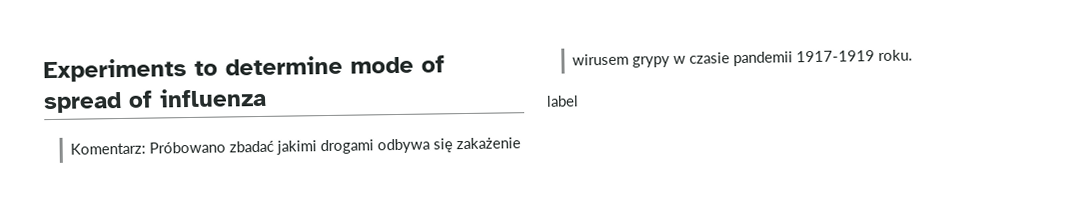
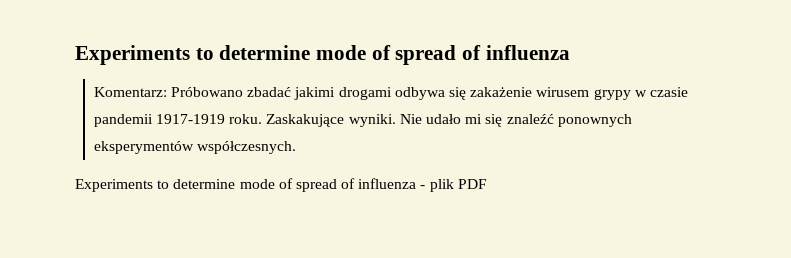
- Komentarz: Próbowano zbadać jakimi drogami odbywa się zakażenie wirusem grypy w czasie pandemii 1917-1919 roku.
- label
+ Komentarz: Próbowano zbadać jakimi drogami odbywa się zakażenie wirusem grypy w czasie pandemii 1917-1919 roku. Zaskakujące wyniki. Nie udało mi się znaleźć ponownych eksperymentów współczesnych.
+ Experiments to determine mode of spread of influenza - plik PDF

